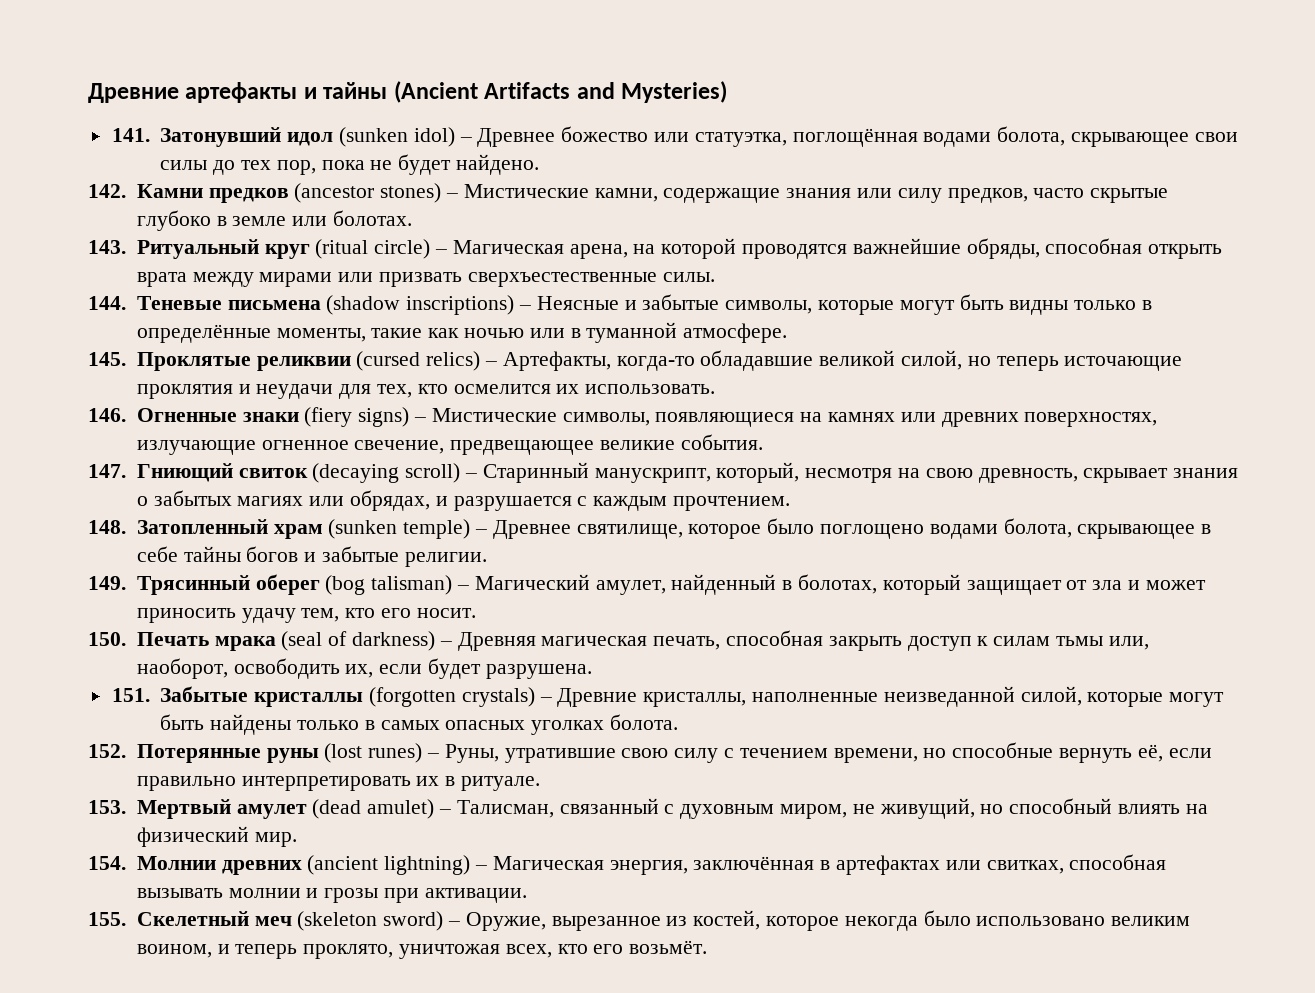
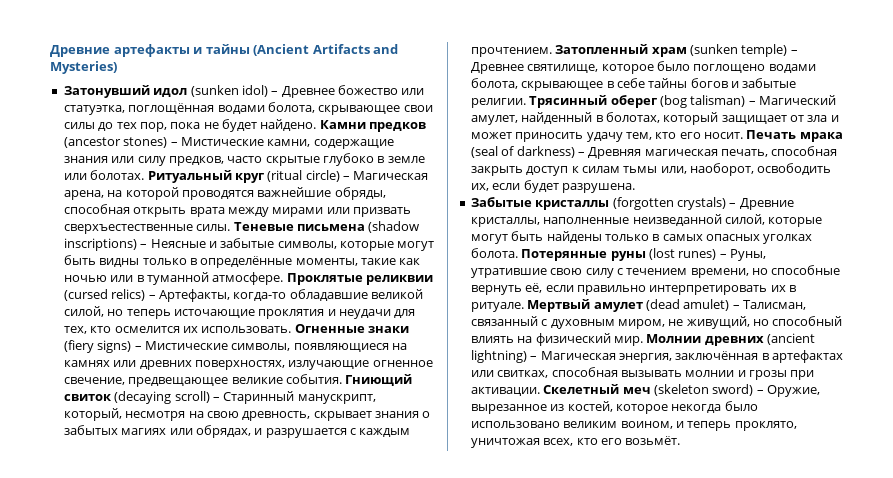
- 141. Затонувший идол (sunken idol) – Древнее божество или статуэтка, поглощённая водами болота, скрывающее свои силы до тех пор, пока не будет найдено.
- 142. Камни предков (ancestor stones) – Мистические камни, содержащие знания или силу предков, часто скрытые глубоко в земле или болотах.
- 143. Ритуальный круг (ritual circle) – Магическая арена, на которой проводятся важнейшие обряды, способная открыть врата между мирами или призвать сверхъестественные силы.
- 144. Теневые письмена (shadow inscriptions) – Неясные и забытые символы, которые могут быть видны только в определённые моменты, такие как ночью или в туманной атмосфере.
- 145. Проклятые реликвии (cursed relics) – Артефакты, когда-то обладавшие великой силой, но теперь источающие проклятия и неудачи для тех, кто осмелится их использовать.
- 146. Огненные знаки (fiery signs) – Мистические символы, появляющиеся на камнях или древних поверхностях, излучающие огненное свечение, предвещающее великие события.
- 147. Гниющий свиток (decaying scroll) – Старинный манускрипт, который, несмотря на свою древность, скрывает знания о забытых магиях или обрядах, и разрушается с каждым прочтением.
- 148. Затопленный храм (sunken temple) – Древнее святилище, которое было поглощено водами болота, скрывающее в себе тайны богов и забытые религии.
- 149. Трясинный оберег (bog talisman) – Магический амулет, найденный в болотах, который защищает от зла и может приносить удачу тем, кто его носит.
- 150. Печать мрака (seal of darkness) – Древняя магическая печать, способная закрыть доступ к силам тьмы или, наоборот, освободить их, если будет разрушена.
+ Затонувший идол (sunken idol) – Древнее божество или статуэтка, поглощённая водами болота, скрывающее свои силы до тех пор, пока не будет найдено. Камни предков (ancestor stones) – Мистические камни, содержащие знания или силу предков, часто скрытые глубоко в земле или болотах. Ритуальный круг (ritual circle) – Магическая арена, на которой проводятся важнейшие обряды, способная открыть врата между мирами или призвать сверхъестественные силы. Теневые письмена (shadow inscriptions) – Неясные и забытые символы, которые могут быть видны только в определённые моменты, такие как ночью или в туманной атмосфере. Проклятые реликвии (cursed relics) – Артефакты, когда-то обладавшие великой силой, но теперь источающие проклятия и неудачи для тех, кто осмелится их использовать. Огненные знаки (fiery signs) – Мистические символы, появляющиеся на камнях или древних поверхностях, излучающие огненное свечение, предвещающее великие события. Гниющий свиток (decaying scroll) – Старинный манускрипт, который, несмотря на свою древность, скрывает знания о забытых магиях или обрядах, и разрушается с каждым прочтением. Затопленный храм (sunken temple) – Древнее святилище, которое было поглощено водами болота, скрывающее в себе тайны богов и забытые религии. Трясинный оберег (bog talisman) – Магический амулет, найденный в болотах, который защищает от зла и может приносить удачу тем, кто его носит. Печать мрака (seal of darkness) – Древняя магическая печать, способная закрыть доступ к силам тьмы или, наоборот, освободить их, если будет разрушена.
- 151. Забытые кристаллы (forgotten crystals) – Древние кристаллы, наполненные неизведанной силой, которые могут быть найдены только в самых опасных уголках болота.
- 152. Потерянные руны (lost runes) – Руны, утратившие свою силу с течением времени, но способные вернуть её, если правильно интерпретировать их в ритуале.
- 153. Мертвый амулет (dead amulet) – Талисман, связанный с духовным миром, не живущий, но способный влиять на физический мир.
- 154. Молнии древних (ancient lightning) – Магическая энергия, заключённая в артефактах или свитках, способная вызывать молнии и грозы при активации.
- 155. Скелетный меч (skeleton sword) – Оружие, вырезанное из костей, которое некогда было использовано великим воином, и теперь проклято, уничтожая всех, кто его возьмёт.
+ Забытые кристаллы (forgotten crystals) – Древние кристаллы, наполненные неизведанной силой, которые могут быть найдены только в самых опасных уголках болота. Потерянные руны (lost runes) – Руны, утратившие свою силу с течением времени, но способные вернуть её, если правильно интерпретировать их в ритуале. Мертвый амулет (dead amulet) – Талисман, связанный с духовным миром, не живущий, но способный влиять на физический мир. Молнии древних (ancient lightning) – Магическая энергия, заключённая в артефактах или свитках, способная вызывать молнии и грозы при активации. Скелетный меч (skeleton sword) – Оружие, вырезанное из костей, которое некогда было использовано великим воином, и теперь проклято, уничтожая всех, кто его возьмёт.

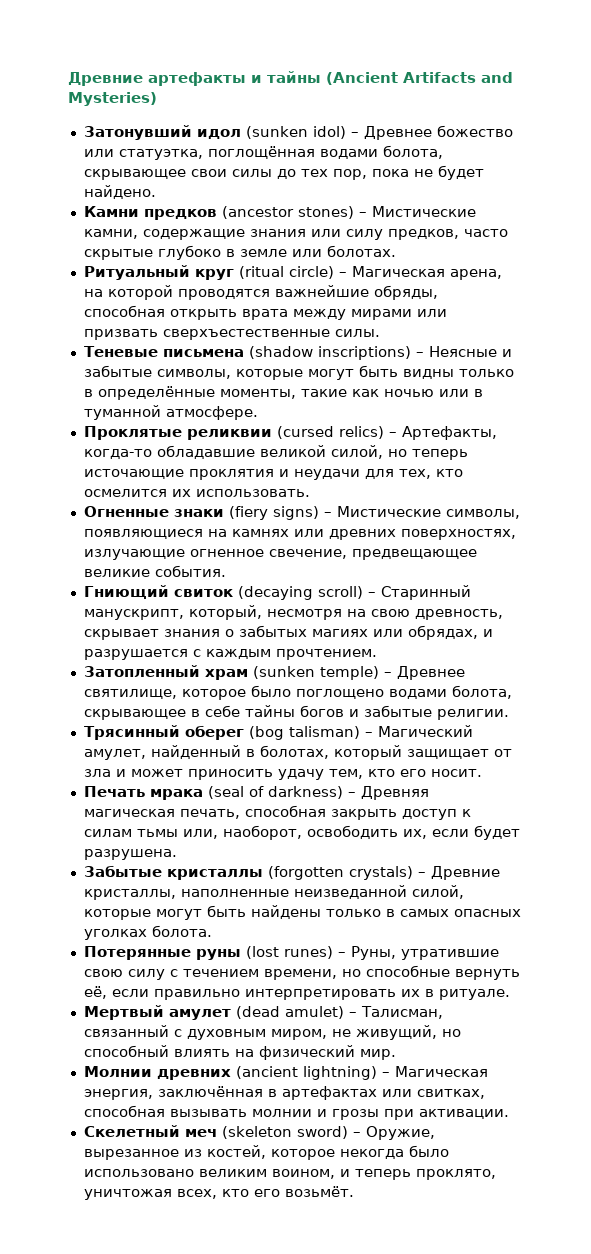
- Затонувший идол (sunken idol) – Древнее божество или статуэтка, поглощённая водами болота, скрывающее свои силы до тех пор, пока не будет найдено. Камни предков (ancestor stones) – Мистические камни, содержащие знания или силу предков, часто скрытые глубоко в земле или болотах. Ритуальный круг (ritual circle) – Магическая арена, на которой проводятся важнейшие обряды, способная открыть врата между мирами или призвать сверхъестественные силы. Теневые письмена (shadow inscriptions) – Неясные и забытые символы, которые могут быть видны только в определённые моменты, такие как ночью или в туманной атмосфере. Проклятые реликвии (cursed relics) – Артефакты, когда-то обладавшие великой силой, но теперь источающие проклятия и неудачи для тех, кто осмелится их использовать. Огненные знаки (fiery signs) – Мистические символы, появляющиеся на камнях или древних поверхностях, излучающие огненное свечение, предвещающее великие события. Гниющий свиток (decaying scroll) – Старинный манускрипт, который, несмотря на свою древность, скрывает знания о забытых магиях или обрядах, и разрушается с каждым прочтением. Затопленный храм (sunken temple) – Древнее святилище, которое было поглощено водами болота, скрывающее в себе тайны богов и забытые религии. Трясинный оберег (bog talisman) – Магический амулет, найденный в болотах, который защищает от зла и может приносить удачу тем, кто его носит. Печать мрака (seal of darkness) – Древняя магическая печать, способная закрыть доступ к силам тьмы или, наоборот, освободить их, если будет разрушена.
+ Затонувший идол (sunken idol) – Древнее божество или статуэтка, поглощённая водами болота, скрывающее свои силы до тех пор, пока не будет найдено.
+ Камни предков (ancestor stones) – Мистические камни, содержащие знания или силу предков, часто скрытые глубоко в земле или болотах.
+ Ритуальный круг (ritual circle) – Магическая арена, на которой проводятся важнейшие обряды, способная открыть врата между мирами или призвать сверхъестественные силы.
+ Теневые письмена (shadow inscriptions) – Неясные и забытые символы, которые могут быть видны только в определённые моменты, такие как ночью или в туманной атмосфере.
+ Проклятые реликвии (cursed relics) – Артефакты, когда-то обладавшие великой силой, но теперь источающие проклятия и неудачи для тех, кто осмелится их использовать.
+ Огненные знаки (fiery signs) – Мистические символы, появляющиеся на камнях или древних поверхностях, излучающие огненное свечение, предвещающее великие события.
+ Гниющий свиток (decaying scroll) – Старинный манускрипт, который, несмотря на свою древность, скрывает знания о забытых магиях или обрядах, и разрушается с каждым прочтением.
+ Затопленный храм (sunken temple) – Древнее святилище, которое было поглощено водами болота, скрывающее в себе тайны богов и забытые религии.
+ Трясинный оберег (bog talisman) – Магический амулет, найденный в болотах, который защищает от зла и может приносить удачу тем, кто его носит.
+ Печать мрака (seal of darkness) – Древняя магическая печать, способная закрыть доступ к силам тьмы или, наоборот, освободить их, если будет разрушена.
- Забытые кристаллы (forgotten crystals) – Древние кристаллы, наполненные неизведанной силой, которые могут быть найдены только в самых опасных уголках болота. Потерянные руны (lost runes) – Руны, утратившие свою силу с течением времени, но способные вернуть её, если правильно интерпретировать их в ритуале. Мертвый амулет (dead amulet) – Талисман, связанный с духовным миром, не живущий, но способный влиять на физический мир. Молнии древних (ancient lightning) – Магическая энергия, заключённая в артефактах или свитках, способная вызывать молнии и грозы при активации. Скелетный меч (skeleton sword) – Оружие, вырезанное из костей, которое некогда было использовано великим воином, и теперь проклято, уничтожая всех, кто его возьмёт.
+ Забытые кристаллы (forgotten crystals) – Древние кристаллы, наполненные неизведанной силой, которые могут быть найдены только в самых опасных уголках болота.
+ Потерянные руны (lost runes) – Руны, утратившие свою силу с течением времени, но способные вернуть её, если правильно интерпретировать их в ритуале.
+ Мертвый амулет (dead amulet) – Талисман, связанный с духовным миром, не живущий, но способный влиять на физический мир.
+ Молнии древних (ancient lightning) – Магическая энергия, заключённая в артефактах или свитках, способная вызывать молнии и грозы при активации.
+ Скелетный меч (skeleton sword) – Оружие, вырезанное из костей, которое некогда было использовано великим воином, и теперь проклято, уничтожая всех, кто его возьмёт.

